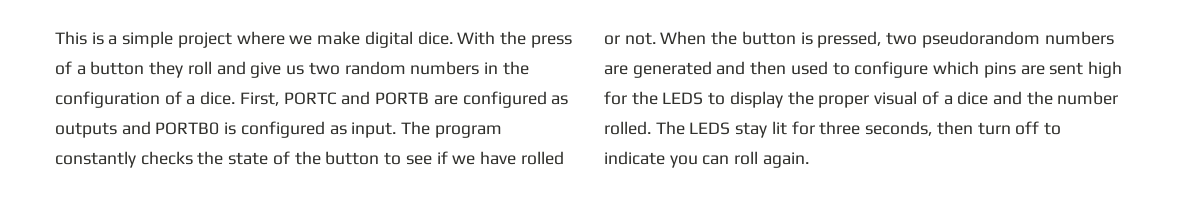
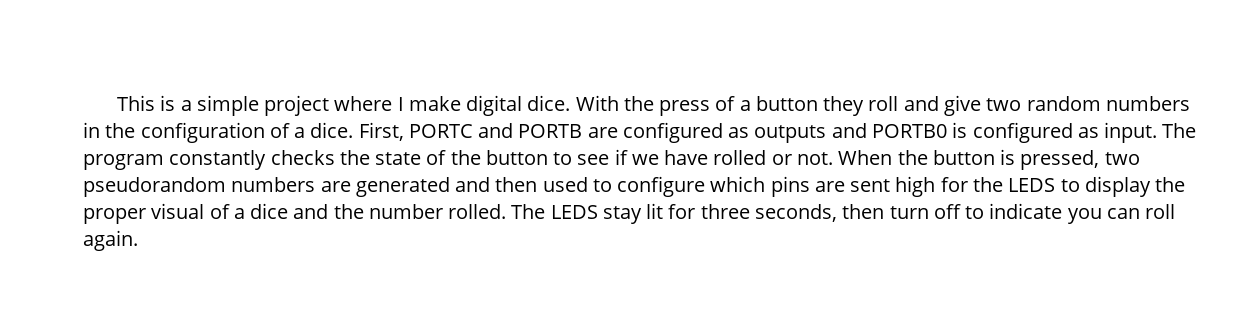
- This is a simple project where we make digital dice.
+ This is a simple project where I make digital dice.
- With the press of a button they roll and give us two random numbers in the configuration of a dice.
+ With the press of a button they roll and give two random numbers in the configuration of a dice.

